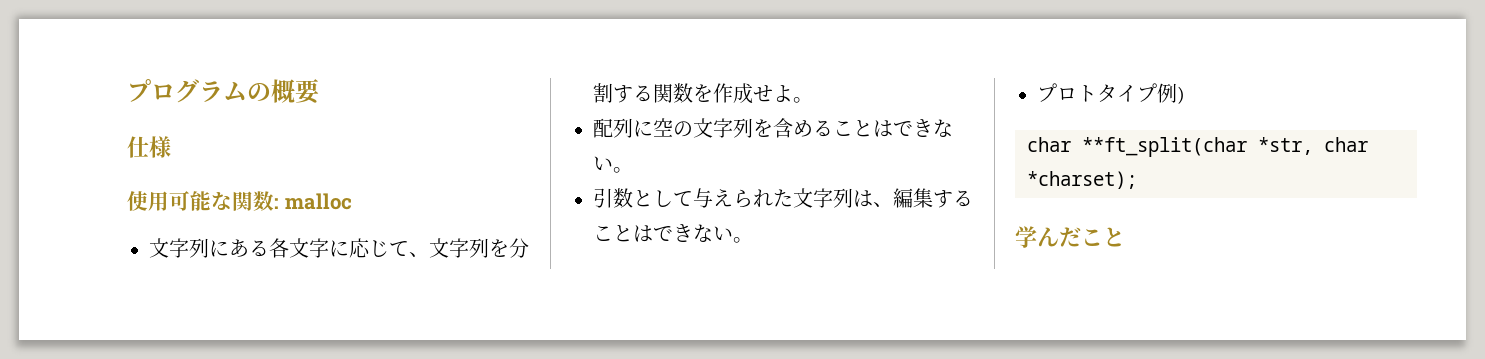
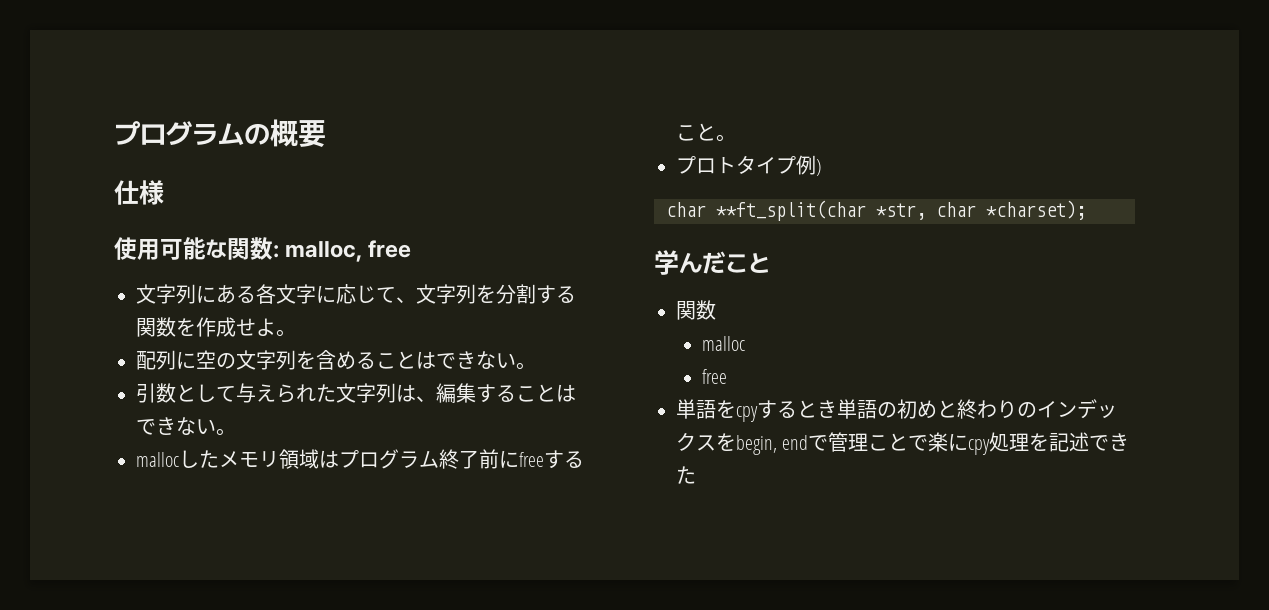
- 使用可能な関数: malloc
+ 使用可能な関数: malloc, free
+ mallocしたメモリ領域はプログラム終了前にfreeすること。
  学んだこと
+ 関数
+ malloc
+ free
+ 単語をcpyするとき単語の初めと終わりのインデックスをbegin, endで管理ことで楽にcpy処理を記述できた

